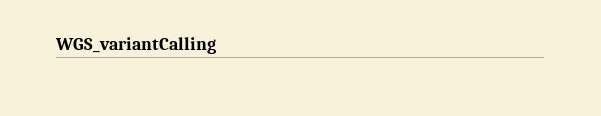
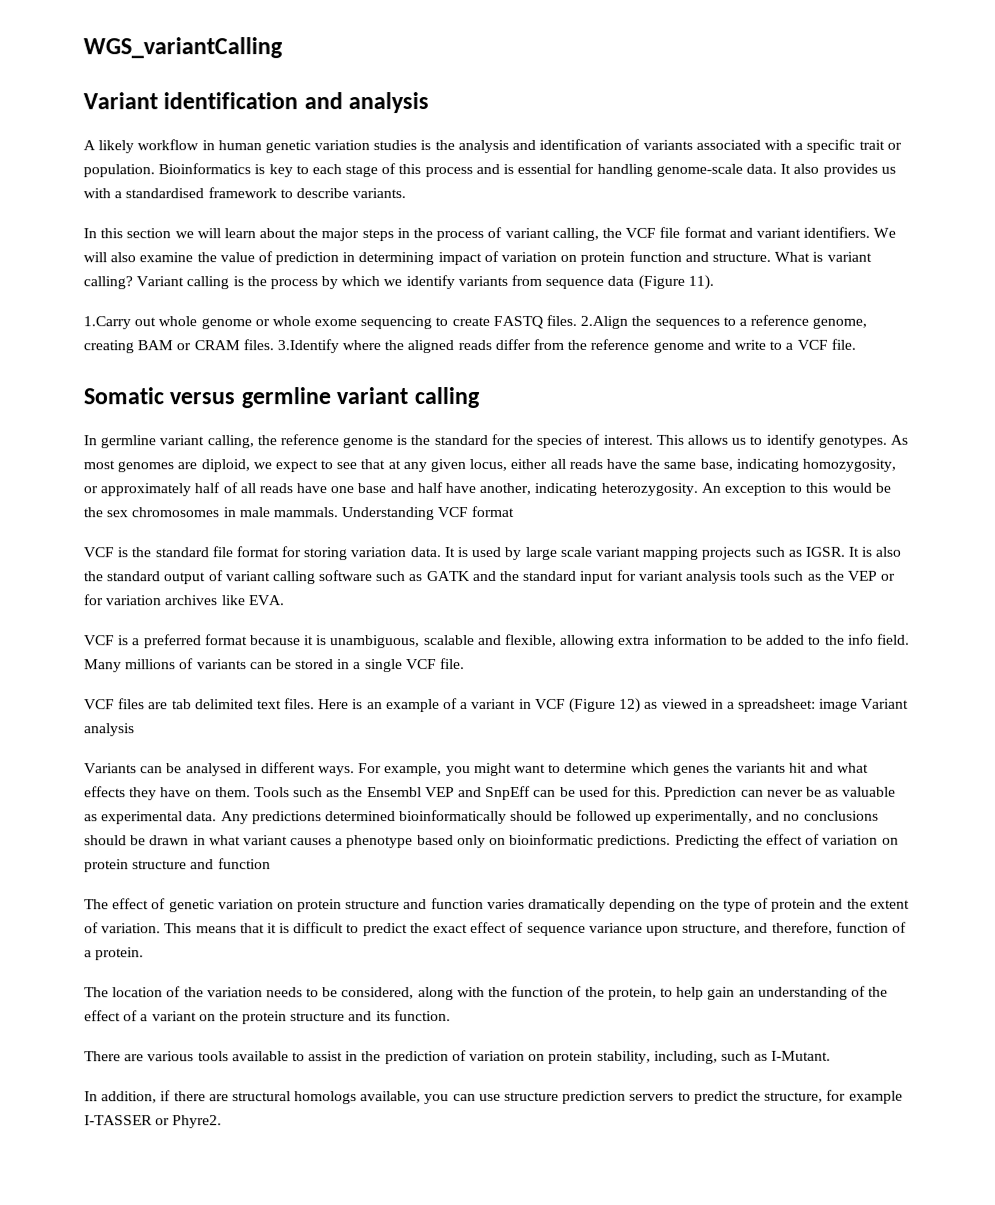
+ Variant identification and analysis
+ A likely workflow in human genetic variation studies is the analysis and identification of variants associated with a specific trait or population. Bioinformatics is key to each stage of this process and is essential for handling genome-scale data. It also provides us with a standardised framework to describe variants.
+ In this section we will learn about the major steps in the process of variant calling, the VCF file format and variant identifiers. We will also examine the value of prediction in determining impact of variation on protein function and structure. What is variant calling? Variant calling is the process by which we identify variants from sequence data (Figure 11).
+ 1.Carry out whole genome or whole exome sequencing to create FASTQ files. 2.Align the sequences to a reference genome, creating BAM or CRAM files. 3.Identify where the aligned reads differ from the reference genome and write to a VCF file.
+ Somatic versus germline variant calling
+ In germline variant calling, the reference genome is the standard for the species of interest. This allows us to identify genotypes. As most genomes are diploid, we expect to see that at any given locus, either all reads have the same base, indicating homozygosity, or approximately half of all reads have one base and half have another, indicating heterozygosity. An exception to this would be the sex chromosomes in male mammals. Understanding VCF format
+ VCF is the standard file format for storing variation data. It is used by large scale variant mapping projects such as IGSR. It is also the standard output of variant calling software such as GATK and the standard input for variant analysis tools such as the VEP or for variation archives like EVA.
+ VCF is a preferred format because it is unambiguous, scalable and flexible, allowing extra information to be added to the info field. Many millions of variants can be stored in a single VCF file.
+ VCF files are tab delimited text files. Here is an example of a variant in VCF (Figure 12) as viewed in a spreadsheet: image Variant analysis
+ Variants can be analysed in different ways. For example, you might want to determine which genes the variants hit and what effects they have on them. Tools such as the Ensembl VEP and SnpEff can be used for this. Pprediction can never be as valuable as experimental data. Any predictions determined bioinformatically should be followed up experimentally, and no conclusions should be drawn in what variant causes a phenotype based only on bioinformatic predictions. Predicting the effect of variation on protein structure and function
+ The effect of genetic variation on protein structure and function varies dramatically depending on the type of protein and the extent of variation. This means that it is difficult to predict the exact effect of sequence variance upon structure, and therefore, function of a protein.
+ The location of the variation needs to be considered, along with the function of the protein, to help gain an understanding of the effect of a variant on the protein structure and its function.
+ There are various tools available to assist in the prediction of variation on protein stability, including, such as I-Mutant.
+ In addition, if there are structural homologs available, you can use structure prediction servers to predict the structure, for example I-TASSER or Phyre2.

